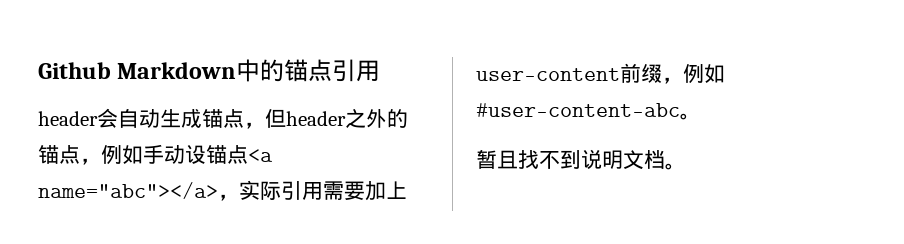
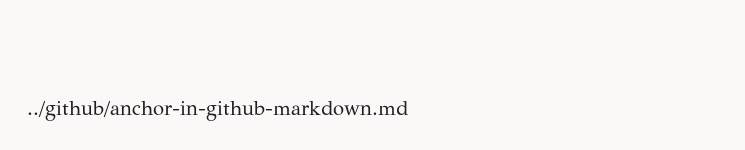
- Github Markdown中的锚点引用
- header会自动生成锚点，但header之外的锚点，例如手动设锚点<a name="abc"></a>，实际引用需要加上user-content前缀，例如#user-content-abc。
- 暂且找不到说明文档。
+ ../github/anchor-in-github-markdown.md

